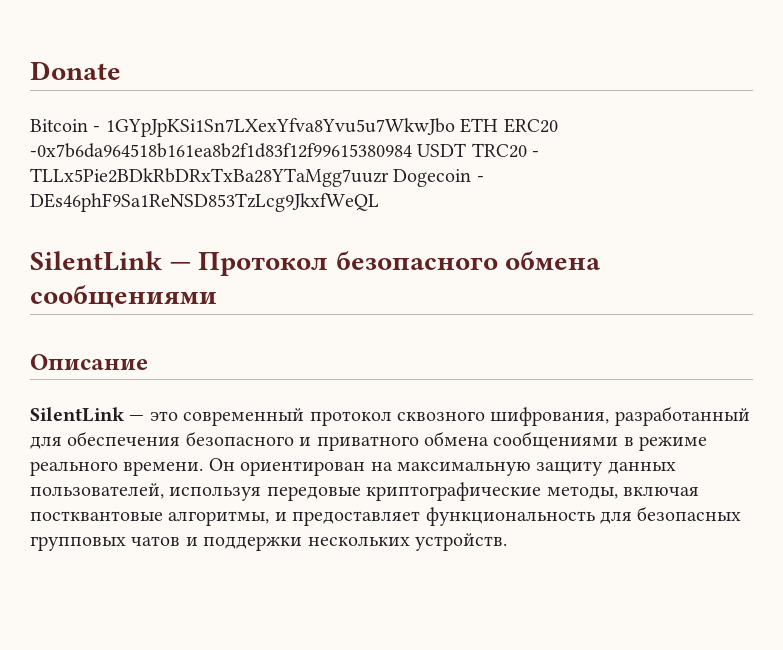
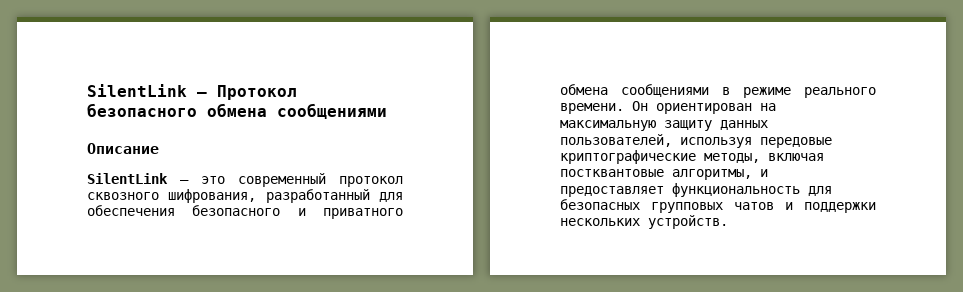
- Donate
- Bitcoin - 1GYpJpKSi1Sn7LXexYfva8Yvu5u7WkwJbo ETH ERC20 -0x7b6da964518b161ea8b2f1d83f12f99615380984 USDT TRC20 - TLLx5Pie2BDkRbDRxTxBa28YTaMgg7uuzr Dogecoin - DEs46phF9Sa1ReNSD853TzLcg9JkxfWeQL

